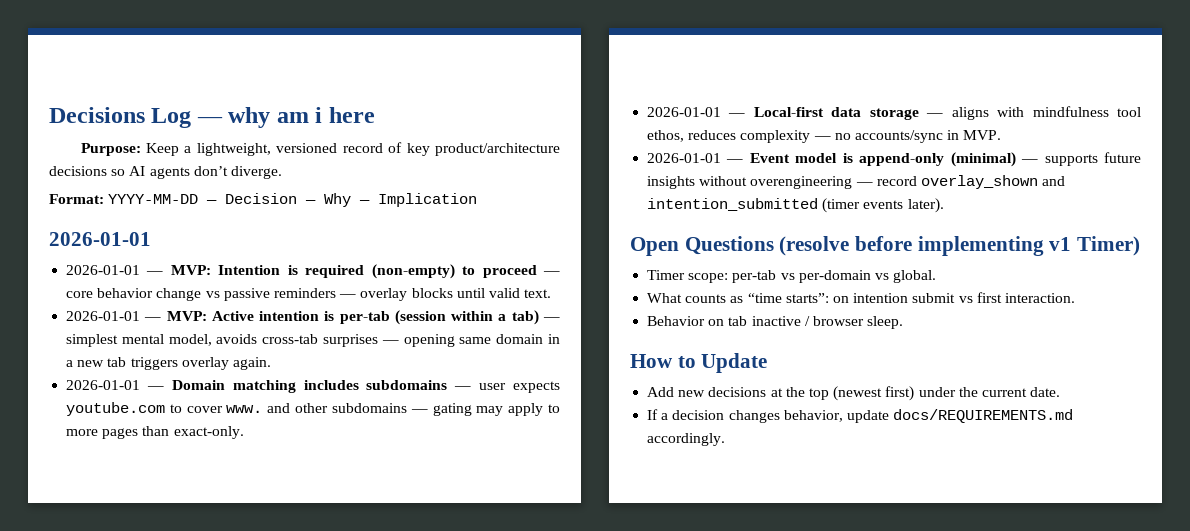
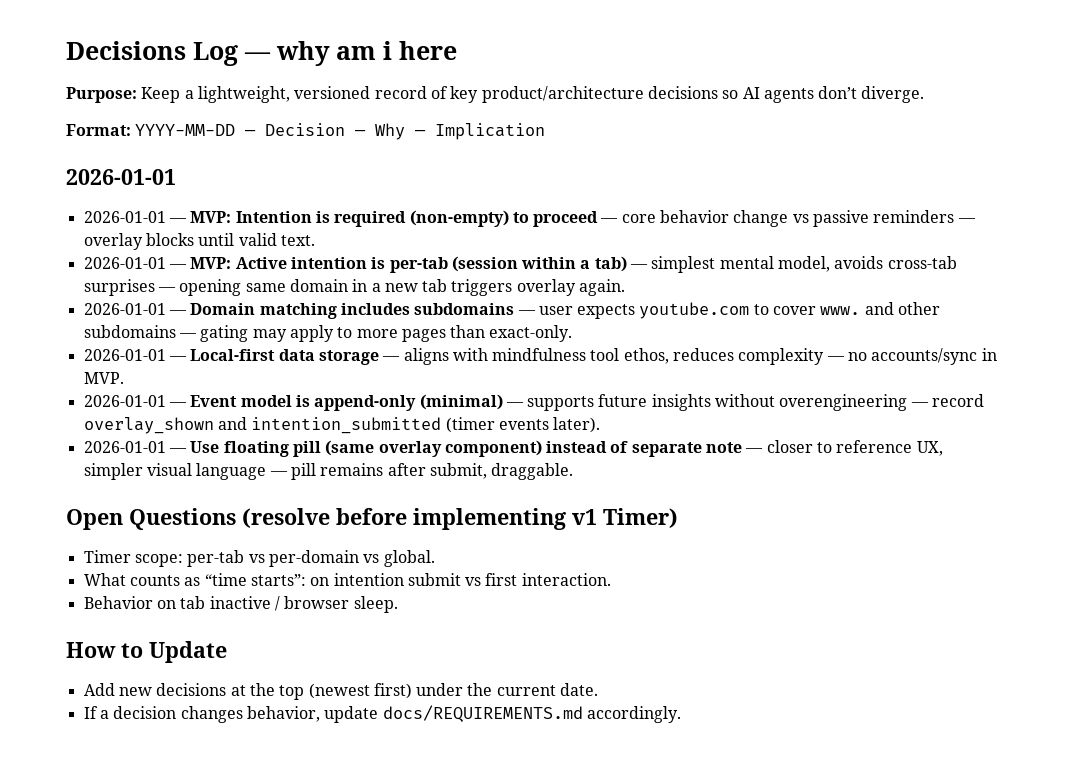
+ 2026-01-01 — Use floating pill (same overlay component) instead of separate note — closer to reference UX, simpler visual language — pill remains after submit, draggable.

